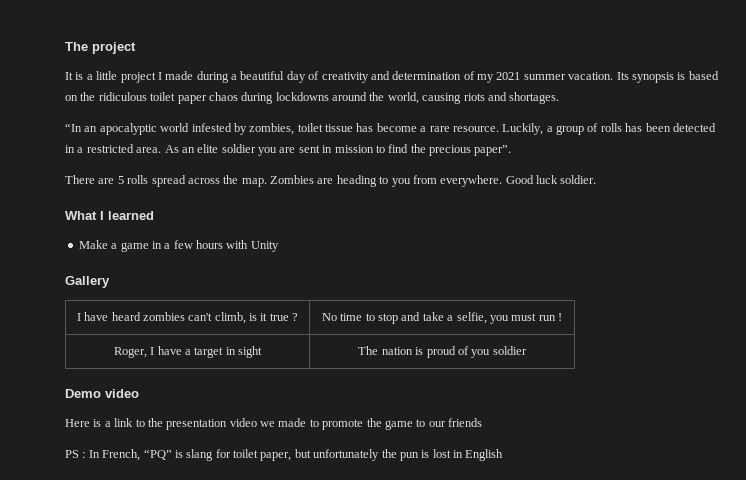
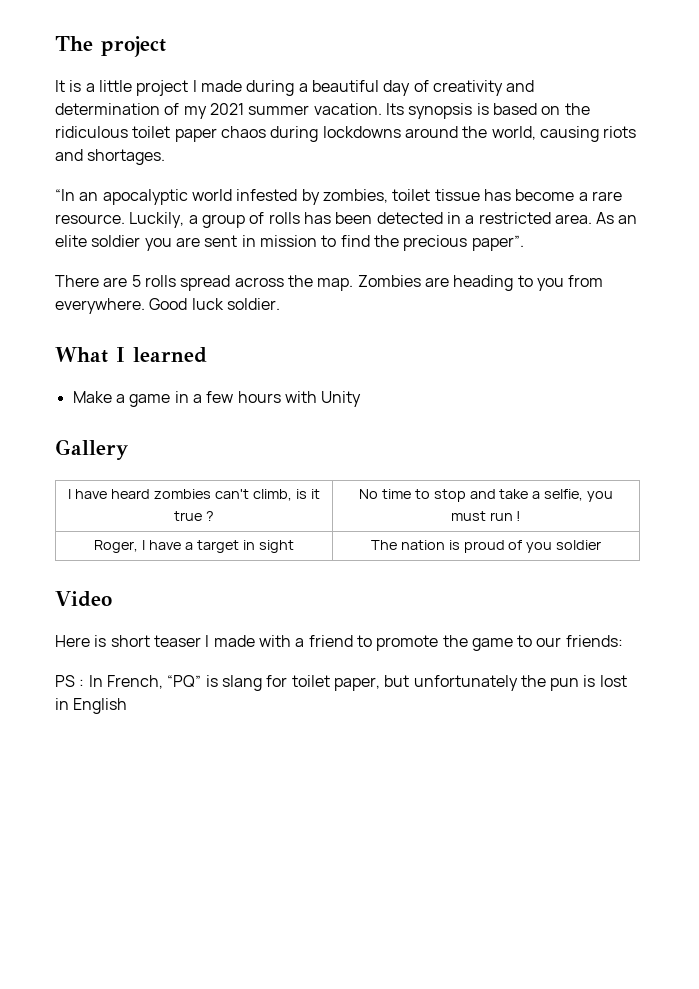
- Demo video
+ Video
- Here is a link to the presentation video we made to promote the game to our friends
+ Here is short teaser I made with a friend to promote the game to our friends:

